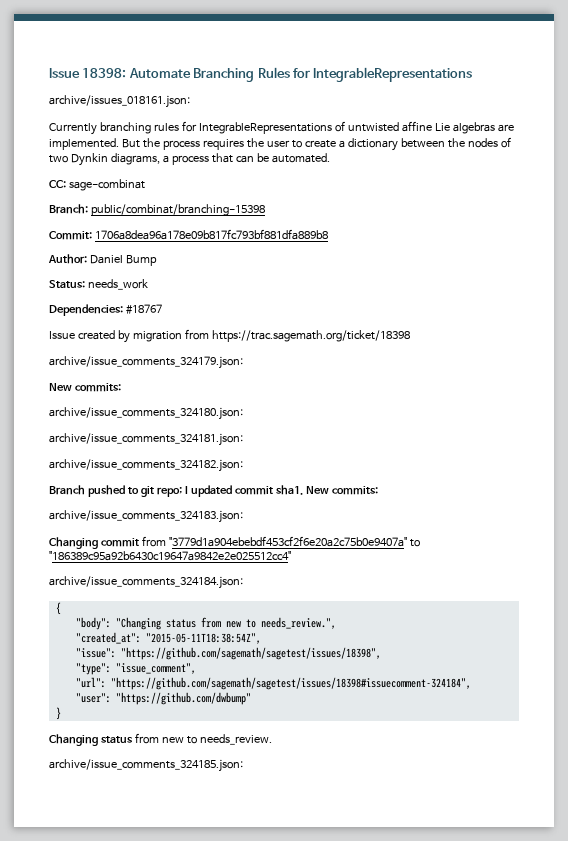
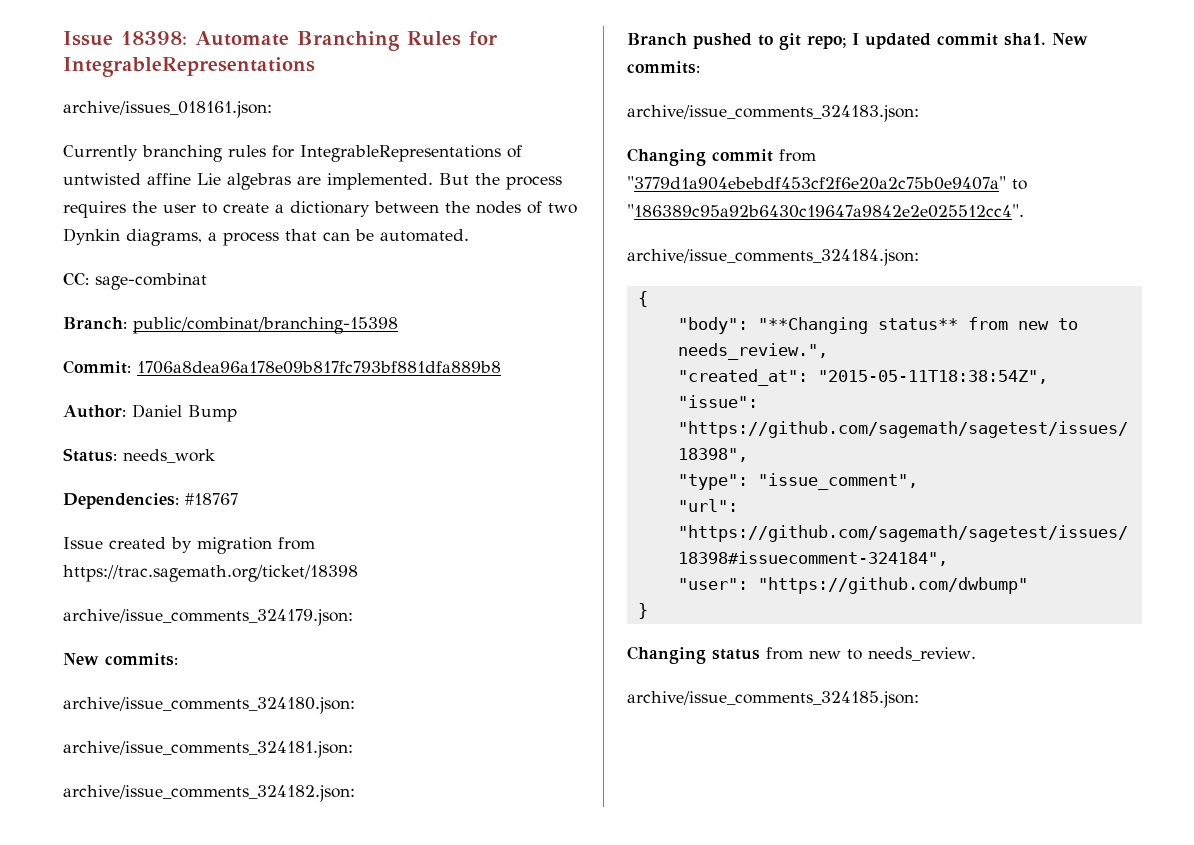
- Changing commit from "3779d1a904ebebdf453cf2f6e20a2c75b0e9407a" to "186389c95a92b6430c19647a9842e2e025512cc4"
+ Changing commit from "3779d1a904ebebdf453cf2f6e20a2c75b0e9407a" to "186389c95a92b6430c19647a9842e2e025512cc4".
- "body": "Changing status from new to needs_review.",
+ "body": "**Changing status** from new to needs_review.",

